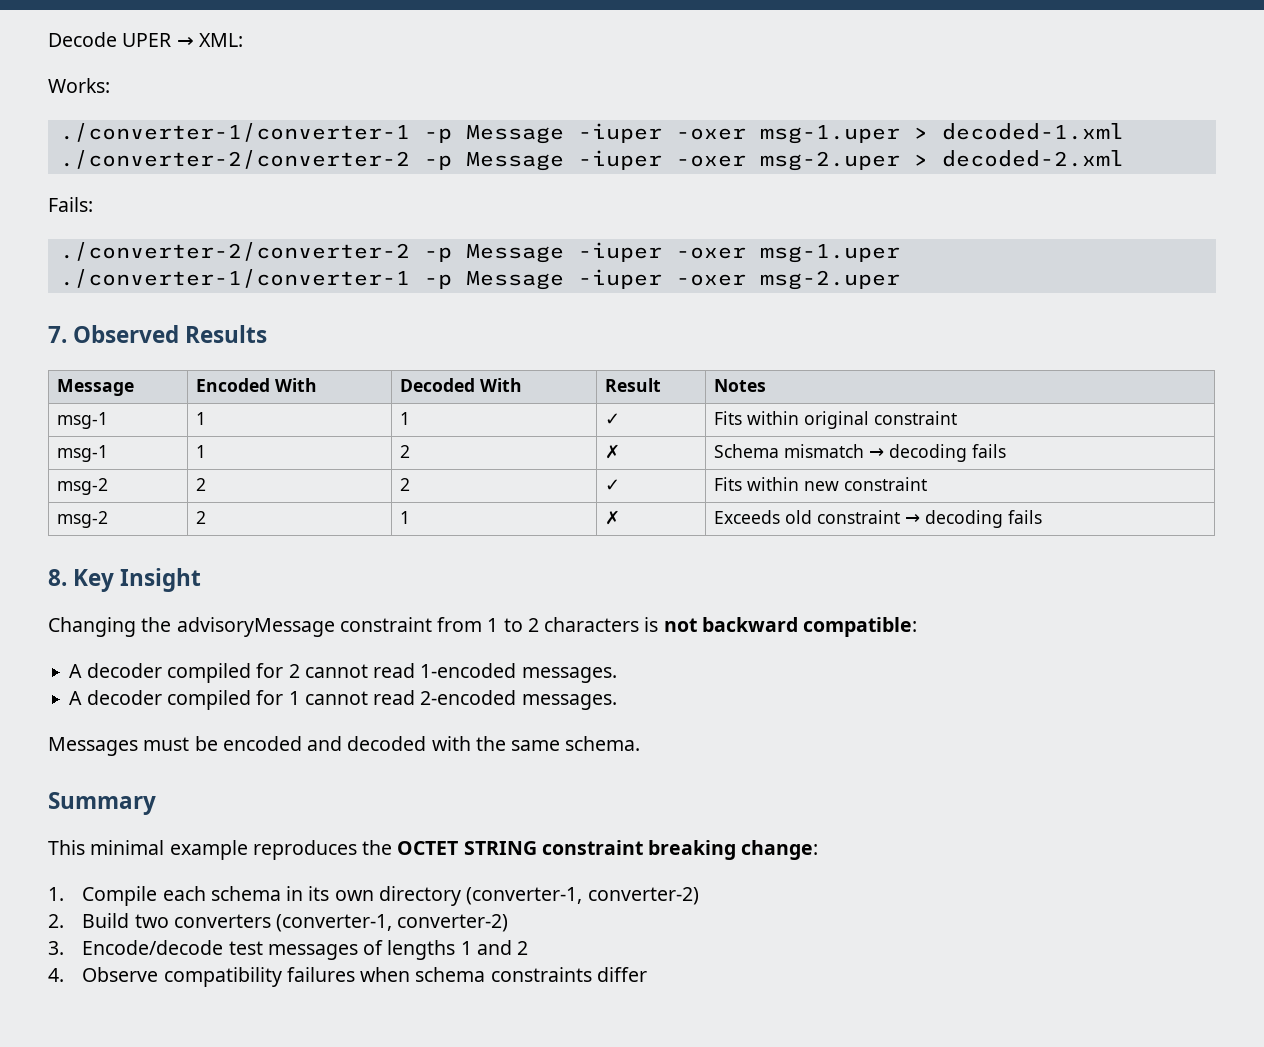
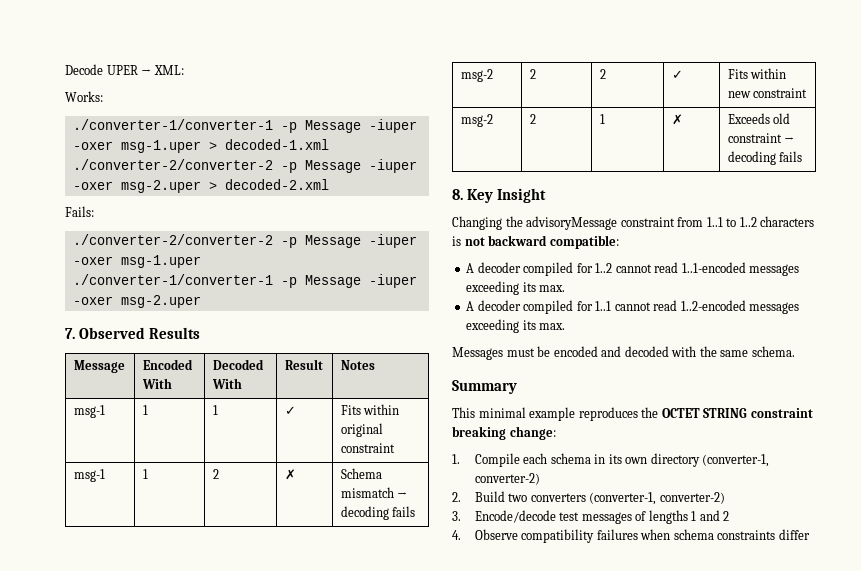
- Changing the advisoryMessage constraint from 1 to 2 characters is not backward compatible:
+ Changing the advisoryMessage constraint from 1..1 to 1..2 characters is not backward compatible:
- A decoder compiled for 2 cannot read 1-encoded messages.
- A decoder compiled for 1 cannot read 2-encoded messages.
+ A decoder compiled for 1..2 cannot read 1..1-encoded messages exceeding its max.
+ A decoder compiled for 1..1 cannot read 1..2-encoded messages exceeding its max.

